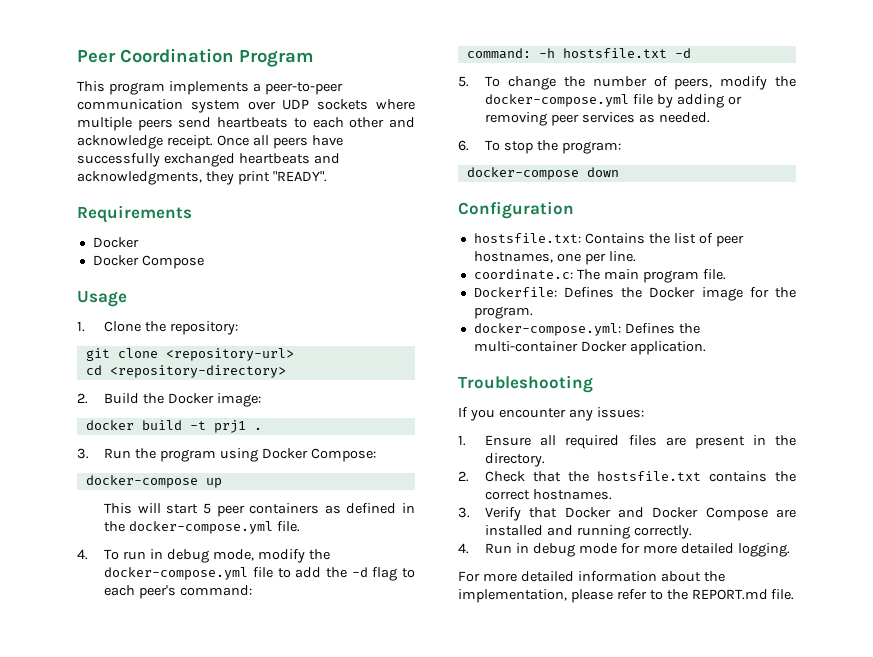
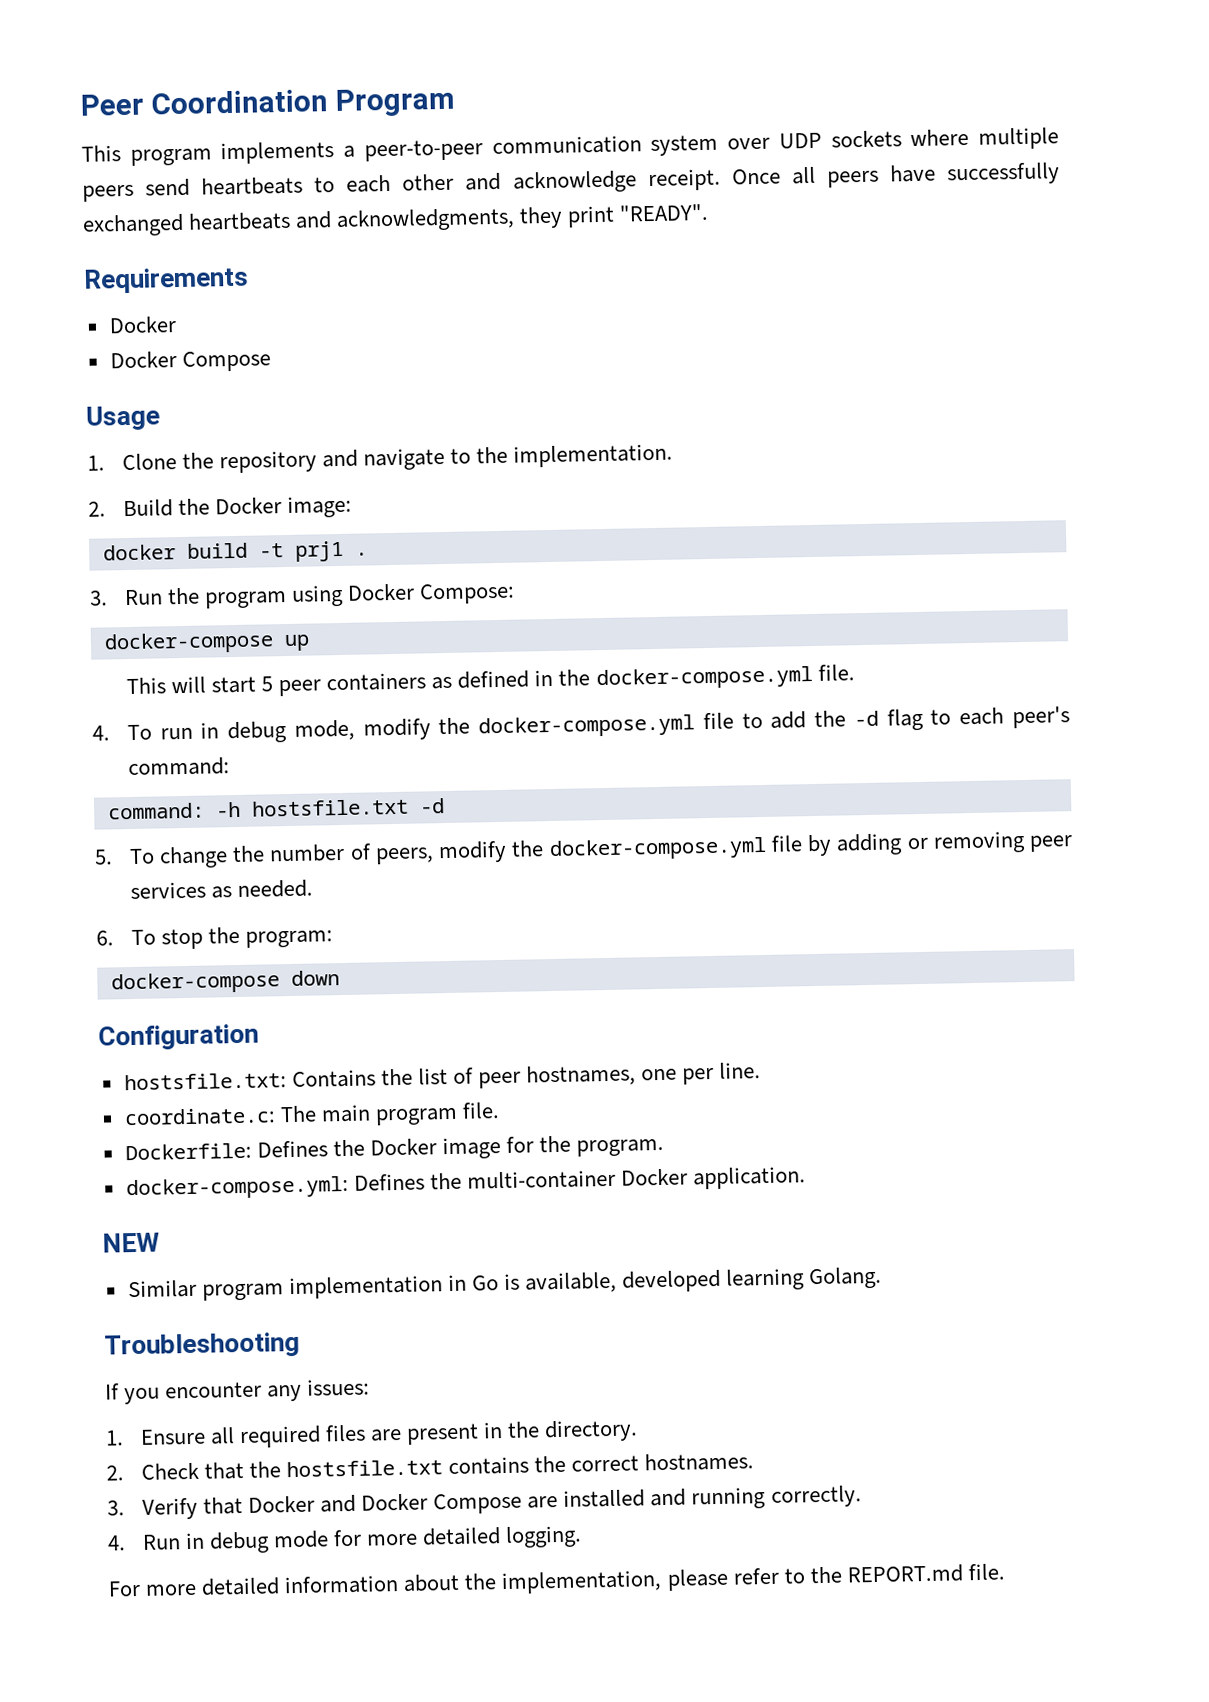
- 1. Clone the repository:
- git clone <repository-url>
- cd <repository-directory>
+ 1. Clone the repository and navigate to the implementation.
+ NEW
+ Similar program implementation in Go is available, developed learning Golang.

